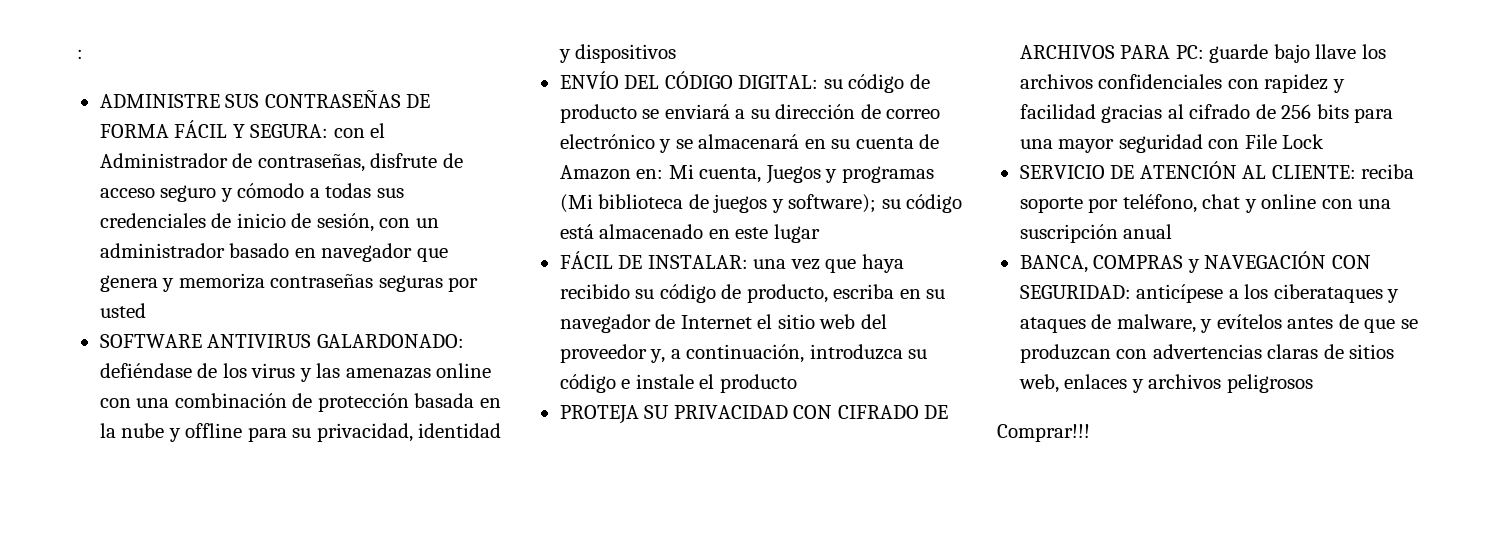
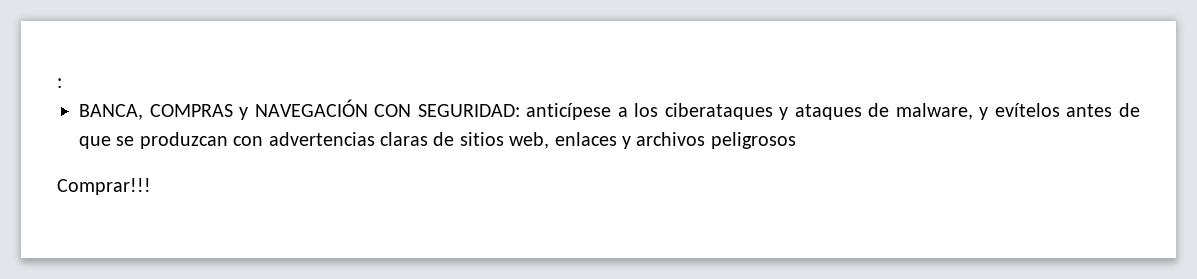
- ADMINISTRE SUS CONTRASEÑAS DE FORMA FÁCIL Y SEGURA: con el Administrador de contraseñas, disfrute de acceso seguro y cómodo a todas sus credenciales de inicio de sesión, con un administrador basado en navegador que genera y memoriza contraseñas seguras por usted
- SOFTWARE ANTIVIRUS GALARDONADO: defiéndase de los virus y las amenazas online con una combinación de protección basada en la nube y offline para su privacidad, identidad y dispositivos
- ENVÍO DEL CÓDIGO DIGITAL: su código de producto se enviará a su dirección de correo electrónico y se almacenará en su cuenta de Amazon en: Mi cuenta, Juegos y programas (Mi biblioteca de juegos y software); su código está almacenado en este lugar
- FÁCIL DE INSTALAR: una vez que haya recibido su código de producto, escriba en su navegador de Internet el sitio web del proveedor y, a continuación, introduzca su código e instale el producto
- PROTEJA SU PRIVACIDAD CON CIFRADO DE ARCHIVOS PARA PC: guarde bajo llave los archivos confidenciales con rapidez y facilidad gracias al cifrado de 256 bits para una mayor seguridad con File Lock
- SERVICIO DE ATENCIÓN AL CLIENTE: reciba soporte por teléfono, chat y online con una suscripción anual

